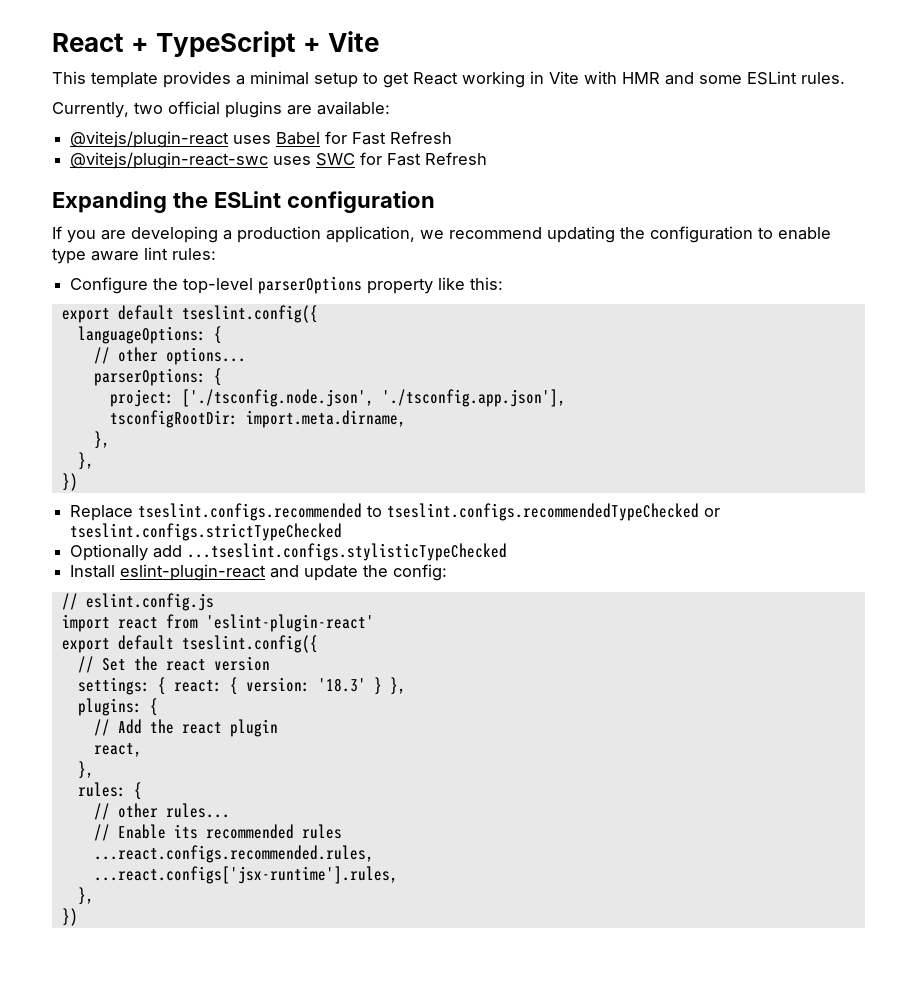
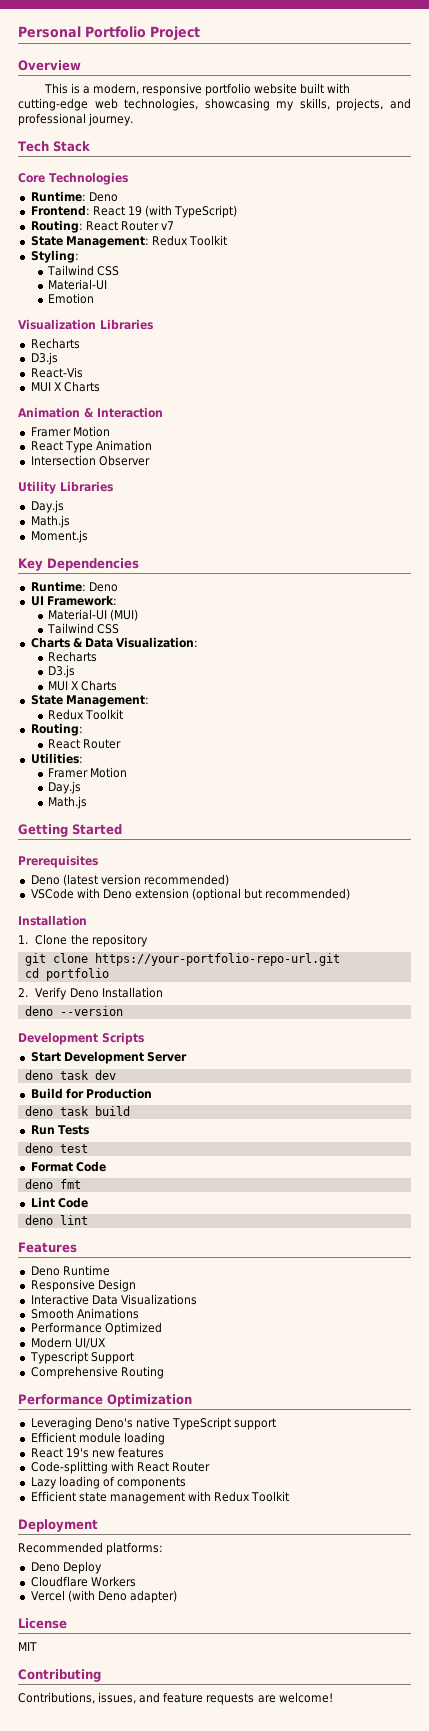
- React + TypeScript + Vite
- This template provides a minimal setup to get React working in Vite with HMR and some ESLint rules.
- Currently, two official plugins are available:
- @vitejs/plugin-react uses Babel for Fast Refresh
- @vitejs/plugin-react-swc uses SWC for Fast Refresh
- Expanding the ESLint configuration
- If you are developing a production application, we recommend updating the configuration to enable type aware lint rules:
- Configure the top-level parserOptions property like this:
- export default tseslint.config({
- languageOptions: {
- // other options...
- parserOptions: {
- project: ['./tsconfig.node.json', './tsconfig.app.json'],
- tsconfigRootDir: import.meta.dirname,
- },
- },
- })
- Replace tseslint.configs.recommended to tseslint.configs.recommendedTypeChecked or tseslint.configs.strictTypeChecked
- Optionally add ...tseslint.configs.stylisticTypeChecked
- Install eslint-plugin-react and update the config:
- // eslint.config.js
- import react from 'eslint-plugin-react'
- export default tseslint.config({
- // Set the react version
- settings: { react: { version: '18.3' } },
- plugins: {
- // Add the react plugin
- react,
- },
- rules: {
- // other rules...
- // Enable its recommended rules
- ...react.configs.recommended.rules,
- ...react.configs['jsx-runtime'].rules,
- },
- })
+ Personal Portfolio Project
+ Overview
+ This is a modern, responsive portfolio website built with cutting-edge web technologies, showcasing my skills, projects, and professional journey.
+ Tech Stack
+ Core Technologies
+ Runtime: Deno
+ Frontend: React 19 (with TypeScript)
+ Routing: React Router v7
+ State Management: Redux Toolkit
+ Styling:
+ Tailwind CSS
+ Material-UI
+ Emotion
+ Visualization Libraries
+ Recharts
+ D3.js
+ React-Vis
+ MUI X Charts
+ Animation & Interaction
+ Framer Motion
+ React Type Animation
+ Intersection Observer
+ Utility Libraries
+ Day.js
+ Math.js
+ Moment.js
+ Key Dependencies
+ Runtime: Deno
+ UI Framework:
+ Material-UI (MUI)
+ Tailwind CSS
+ Charts & Data Visualization:
+ Recharts
+ D3.js
+ MUI X Charts
+ State Management:
+ Redux Toolkit
+ Routing:
+ React Router
+ Utilities:
+ Framer Motion
+ Day.js
+ Math.js
+ Getting Started
+ Prerequisites
+ Deno (latest version recommended)
+ VSCode with Deno extension (optional but recommended)
+ Installation
+ 1. Clone the repository
+ git clone https://your-portfolio-repo-url.git
+ cd portfolio
+ 2. Verify Deno Installation
+ deno --version
+ Development Scripts
+ Start Development Server
+ deno task dev
+ Build for Production
+ deno task build
+ Run Tests
+ deno test
+ Format Code
+ deno fmt
+ Lint Code
+ deno lint
+ Features
+ Deno Runtime
+ Responsive Design
+ Interactive Data Visualizations
+ Smooth Animations
+ Performance Optimized
+ Modern UI/UX
+ Typescript Support
+ Comprehensive Routing
+ Performance Optimization
+ Leveraging Deno's native TypeScript support
+ Efficient module loading
+ React 19's new features
+ Code-splitting with React Router
+ Lazy loading of components
+ Efficient state management with Redux Toolkit
+ Deployment
+ Recommended platforms:
+ Deno Deploy
+ Cloudflare Workers
+ Vercel (with Deno adapter)
+ License
+ MIT
+ Contributing
+ Contributions, issues, and feature requests are welcome!

